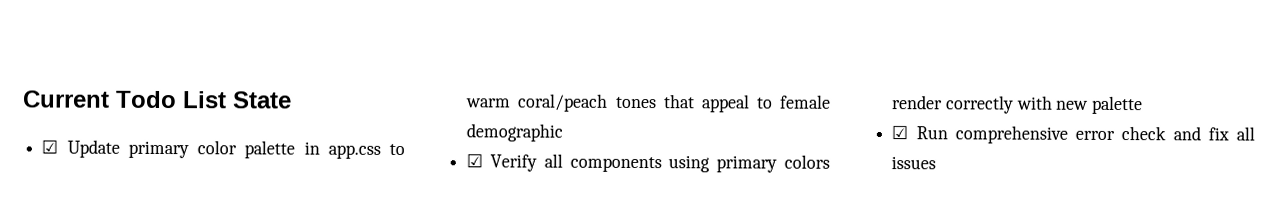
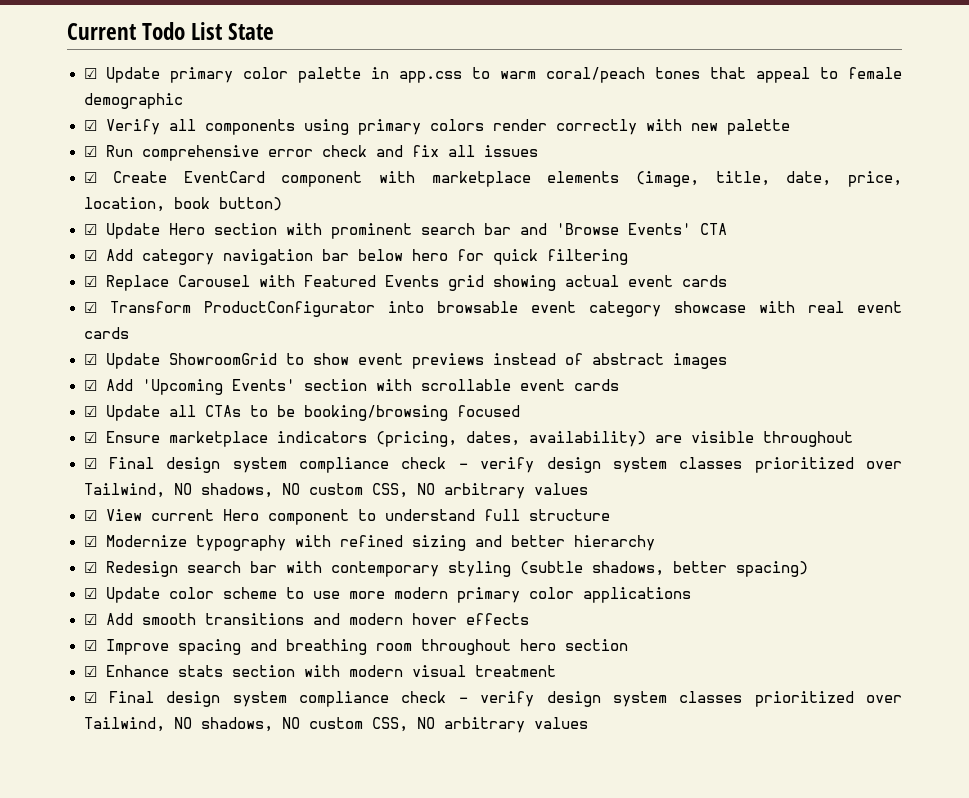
+ ☑ Create EventCard component with marketplace elements (image, title, date, price, location, book button)
+ ☑ Update Hero section with prominent search bar and 'Browse Events' CTA
+ ☑ Add category navigation bar below hero for quick filtering
+ ☑ Replace Carousel with Featured Events grid showing actual event cards
+ ☑ Transform ProductConfigurator into browsable event category showcase with real event cards
+ ☑ Update ShowroomGrid to show event previews instead of abstract images
+ ☑ Add 'Upcoming Events' section with scrollable event cards
+ ☑ Update all CTAs to be booking/browsing focused
+ ☑ Ensure marketplace indicators (pricing, dates, availability) are visible throughout
+ ☑ Final design system compliance check - verify design system classes prioritized over Tailwind, NO shadows, NO custom CSS, NO arbitrary values
+ ☑ View current Hero component to understand full structure
+ ☑ Modernize typography with refined sizing and better hierarchy
+ ☑ Redesign search bar with contemporary styling (subtle shadows, better spacing)
+ ☑ Update color scheme to use more modern primary color applications
+ ☑ Add smooth transitions and modern hover effects
+ ☑ Improve spacing and breathing room throughout hero section
+ ☑ Enhance stats section with modern visual treatment
+ ☑ Final design system compliance check - verify design system classes prioritized over Tailwind, NO shadows, NO custom CSS, NO arbitrary values

